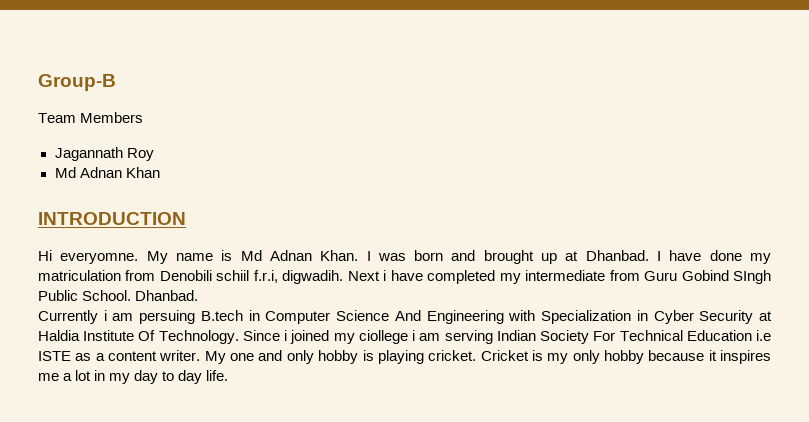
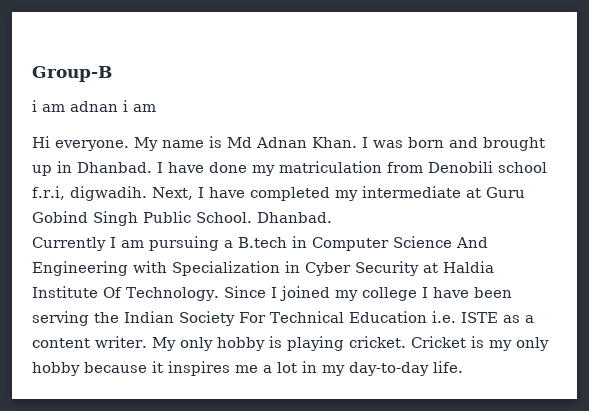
- Team Members
- Jagannath Roy
- Md Adnan Khan
- INTRODUCTION
+ i am adnan i am
- Hi everyomne.
+ Hi everyone.
- I was born and brought up at Dhanbad.
+ I was born and brought up in Dhanbad.
- I have done my matriculation from Denobili schiil f.r.i, digwadih.
+ I have done my matriculation from Denobili school f.r.i, digwadih.
- Next i have completed my intermediate from Guru Gobind SIngh Public School.
+ Next, I have completed my intermediate at Guru Gobind Singh Public School.
- Currently i am persuing B.tech in Computer Science And Engineering with Specialization in Cyber Security at Haldia Institute Of Technology.
+ Currently I am pursuing a B.tech in Computer Science And Engineering with Specialization in Cyber Security at Haldia Institute Of Technology.
- Since i joined my ciollege i am serving Indian Society For Technical Education i.e ISTE as a content writer.
+ Since I joined my college I have been serving the Indian Society For Technical Education i.e. ISTE as a content writer.
- My one and only hobby is playing cricket.
+ My only hobby is playing cricket.
- Cricket is my only hobby because it inspires me a lot in my day to day life.
+ Cricket is my only hobby because it inspires me a lot in my day-to-day life.

